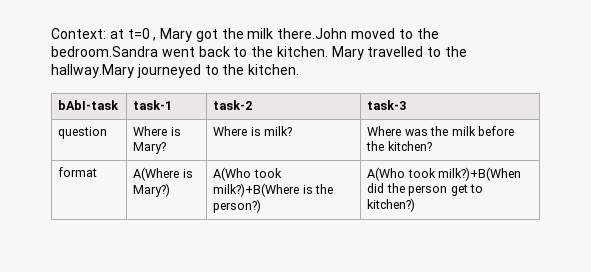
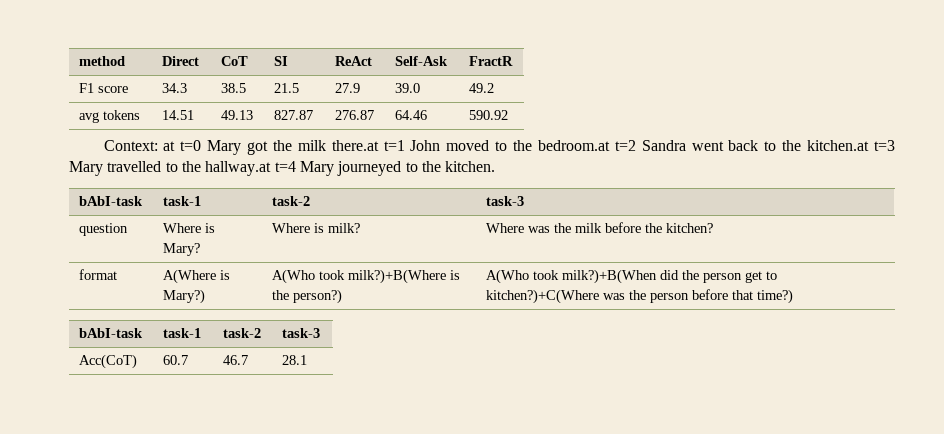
+ method | Direct | CoT | SI | ReAct | Self-Ask | FractR
+ F1 score | 34.3 | 38.5 | 21.5 | 27.9 | 39.0 | 49.2
+ avg tokens | 14.51 | 49.13 | 827.87 | 276.87 | 64.46 | 590.92
- Context: at t=0 , Mary got the milk there.John moved to the bedroom.Sandra went back to the kitchen. Mary travelled to the hallway.Mary journeyed to the kitchen.
+ Context: at t=0 Mary got the milk there.at t=1 John moved to the bedroom.at t=2 Sandra went back to the kitchen.at t=3 Mary travelled to the hallway.at t=4 Mary journeyed to the kitchen.
- format | A(Where is Mary?) | A(Who took milk?)+B(Where is the person?) | A(Who took milk?)+B(When did the person get to kitchen?)
+ format | A(Where is Mary?) | A(Who took milk?)+B(Where is the person?) | A(Who took milk?)+B(When did the person get to kitchen?)+C(Where was the person before that time?)
+ bAbI-task | task-1 | task-2 | task-3
+ Acc(CoT) | 60.7 | 46.7 | 28.1

